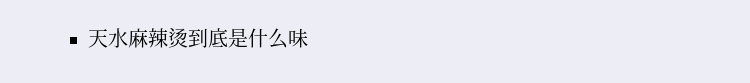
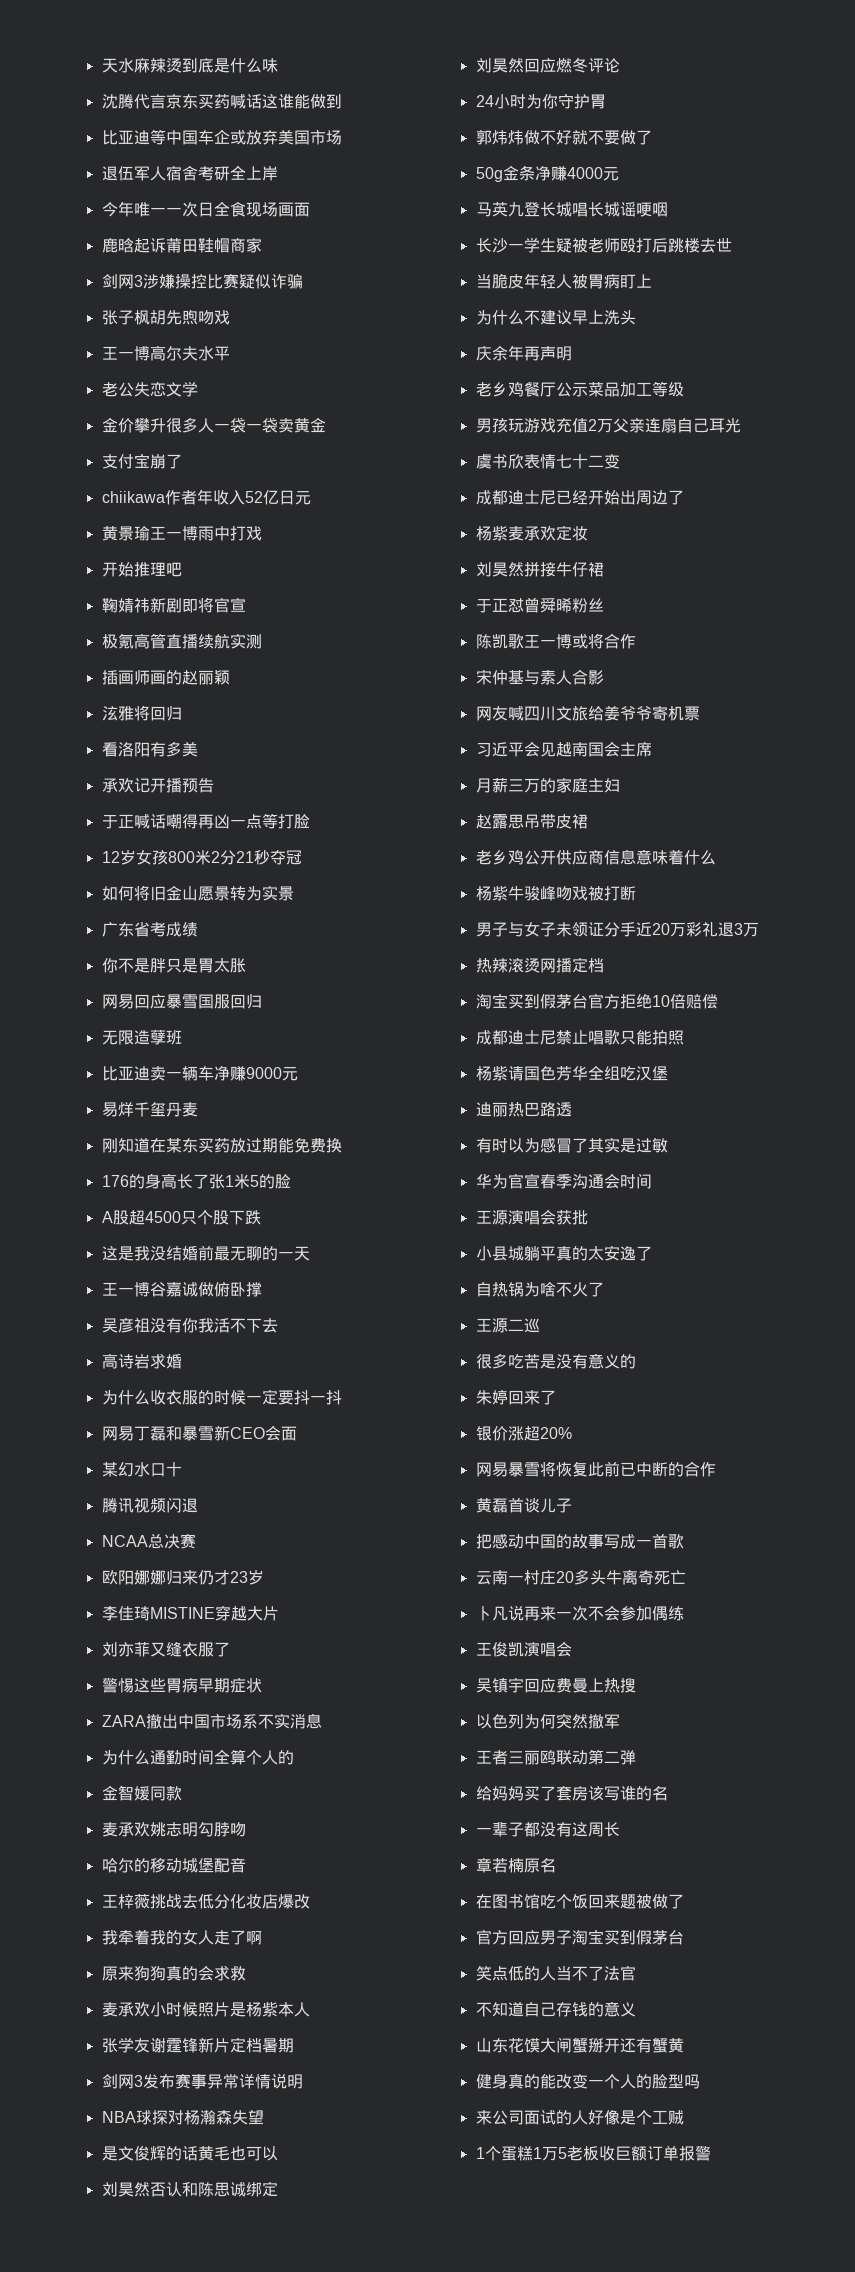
+ 沈腾代言京东买药喊话这谁能做到
+ 比亚迪等中国车企或放弃美国市场
+ 退伍军人宿舍考研全上岸
+ 今年唯一一次日全食现场画面
+ 鹿晗起诉莆田鞋帽商家
+ 剑网3涉嫌操控比赛疑似诈骗
+ 张子枫胡先煦吻戏
+ 王一博高尔夫水平
+ 老公失恋文学
+ 金价攀升很多人一袋一袋卖黄金
+ 支付宝崩了
+ chiikawa作者年收入52亿日元
+ 黄景瑜王一博雨中打戏
+ 开始推理吧
+ 鞠婧祎新剧即将官宣
+ 极氪高管直播续航实测
+ 插画师画的赵丽颖
+ 泫雅将回归
+ 看洛阳有多美
+ 承欢记开播预告
+ 于正喊话嘲得再凶一点等打脸
+ 12岁女孩800米2分21秒夺冠
+ 如何将旧金山愿景转为实景
+ 广东省考成绩
+ 你不是胖只是胃太胀
+ 网易回应暴雪国服回归
+ 无限造孽班
+ 比亚迪卖一辆车净赚9000元
+ 易烊千玺丹麦
+ 刚知道在某东买药放过期能免费换
+ 176的身高长了张1米5的脸
+ A股超4500只个股下跌
+ 这是我没结婚前最无聊的一天
+ 王一博谷嘉诚做俯卧撑
+ 吴彦祖没有你我活不下去
+ 高诗岩求婚
+ 为什么收衣服的时候一定要抖一抖
+ 网易丁磊和暴雪新CEO会面
+ 某幻水口十
+ 腾讯视频闪退
+ NCAA总决赛
+ 欧阳娜娜归来仍才23岁
+ 李佳琦MISTINE穿越大片
+ 刘亦菲又缝衣服了
+ 警惕这些胃病早期症状
+ ZARA撤出中国市场系不实消息
+ 为什么通勤时间全算个人的
+ 金智媛同款
+ 麦承欢姚志明勾脖吻
+ 哈尔的移动城堡配音
+ 王梓薇挑战去低分化妆店爆改
+ 我牵着我的女人走了啊
+ 原来狗狗真的会求救
+ 麦承欢小时候照片是杨紫本人
+ 张学友谢霆锋新片定档暑期
+ 剑网3发布赛事异常详情说明
+ NBA球探对杨瀚森失望
+ 是文俊辉的话黄毛也可以
+ 刘昊然否认和陈思诚绑定
+ 刘昊然回应燃冬评论
+ 24小时为你守护胃
+ 郭炜炜做不好就不要做了
+ 50g金条净赚4000元
+ 马英九登长城唱长城谣哽咽
+ 长沙一学生疑被老师殴打后跳楼去世
+ 当脆皮年轻人被胃病盯上
+ 为什么不建议早上洗头
+ 庆余年再声明
+ 老乡鸡餐厅公示菜品加工等级
+ 男孩玩游戏充值2万父亲连扇自己耳光
+ 虞书欣表情七十二变
+ 成都迪士尼已经开始出周边了
+ 杨紫麦承欢定妆
+ 刘昊然拼接牛仔裙
+ 于正怼曾舜晞粉丝
+ 陈凯歌王一博或将合作
+ 宋仲基与素人合影
+ 网友喊四川文旅给姜爷爷寄机票
+ 习近平会见越南国会主席
+ 月薪三万的家庭主妇
+ 赵露思吊带皮裙
+ 老乡鸡公开供应商信息意味着什么
+ 杨紫牛骏峰吻戏被打断
+ 男子与女子未领证分手近20万彩礼退3万
+ 热辣滚烫网播定档
+ 淘宝买到假茅台官方拒绝10倍赔偿
+ 成都迪士尼禁止唱歌只能拍照
+ 杨紫请国色芳华全组吃汉堡
+ 迪丽热巴路透
+ 有时以为感冒了其实是过敏
+ 华为官宣春季沟通会时间
+ 王源演唱会获批
+ 小县城躺平真的太安逸了
+ 自热锅为啥不火了
+ 王源二巡
+ 很多吃苦是没有意义的
+ 朱婷回来了
+ 银价涨超20%
+ 网易暴雪将恢复此前已中断的合作
+ 黄磊首谈儿子
+ 把感动中国的故事写成一首歌
+ 云南一村庄20多头牛离奇死亡
+ 卜凡说再来一次不会参加偶练
+ 王俊凯演唱会
+ 吴镇宇回应费曼上热搜
+ 以色列为何突然撤军
+ 王者三丽鸥联动第二弹
+ 给妈妈买了套房该写谁的名
+ 一辈子都没有这周长
+ 章若楠原名
+ 在图书馆吃个饭回来题被做了
+ 官方回应男子淘宝买到假茅台
+ 笑点低的人当不了法官
+ 不知道自己存钱的意义
+ 山东花馍大闸蟹掰开还有蟹黄
+ 健身真的能改变一个人的脸型吗
+ 来公司面试的人好像是个工贼
+ 1个蛋糕1万5老板收巨额订单报警

